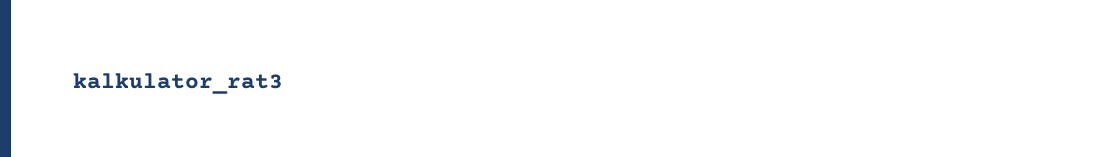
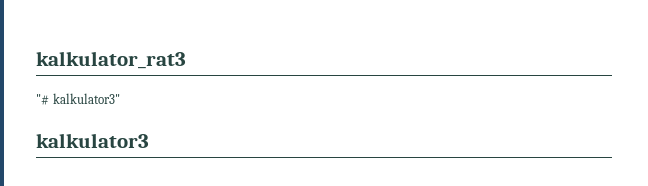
+ "# kalkulator3"
+ kalkulator3

